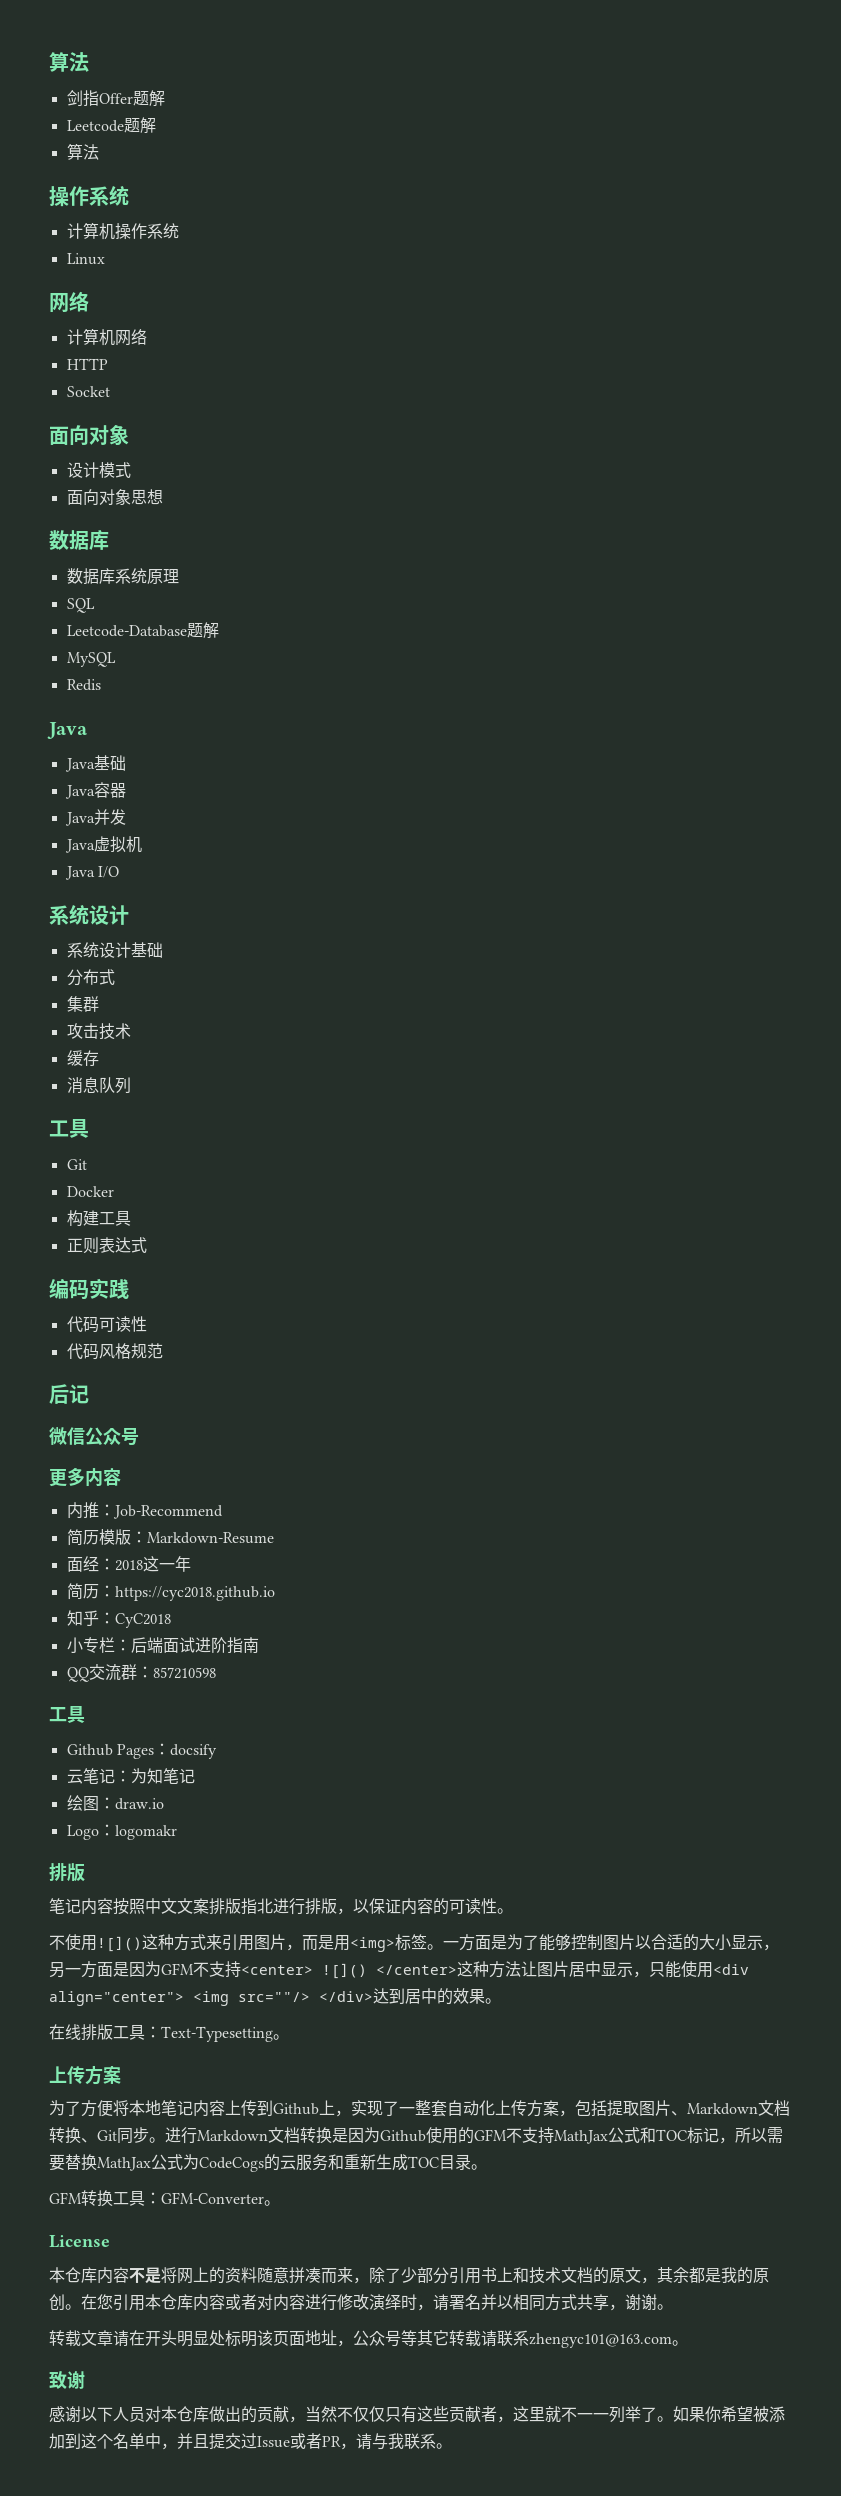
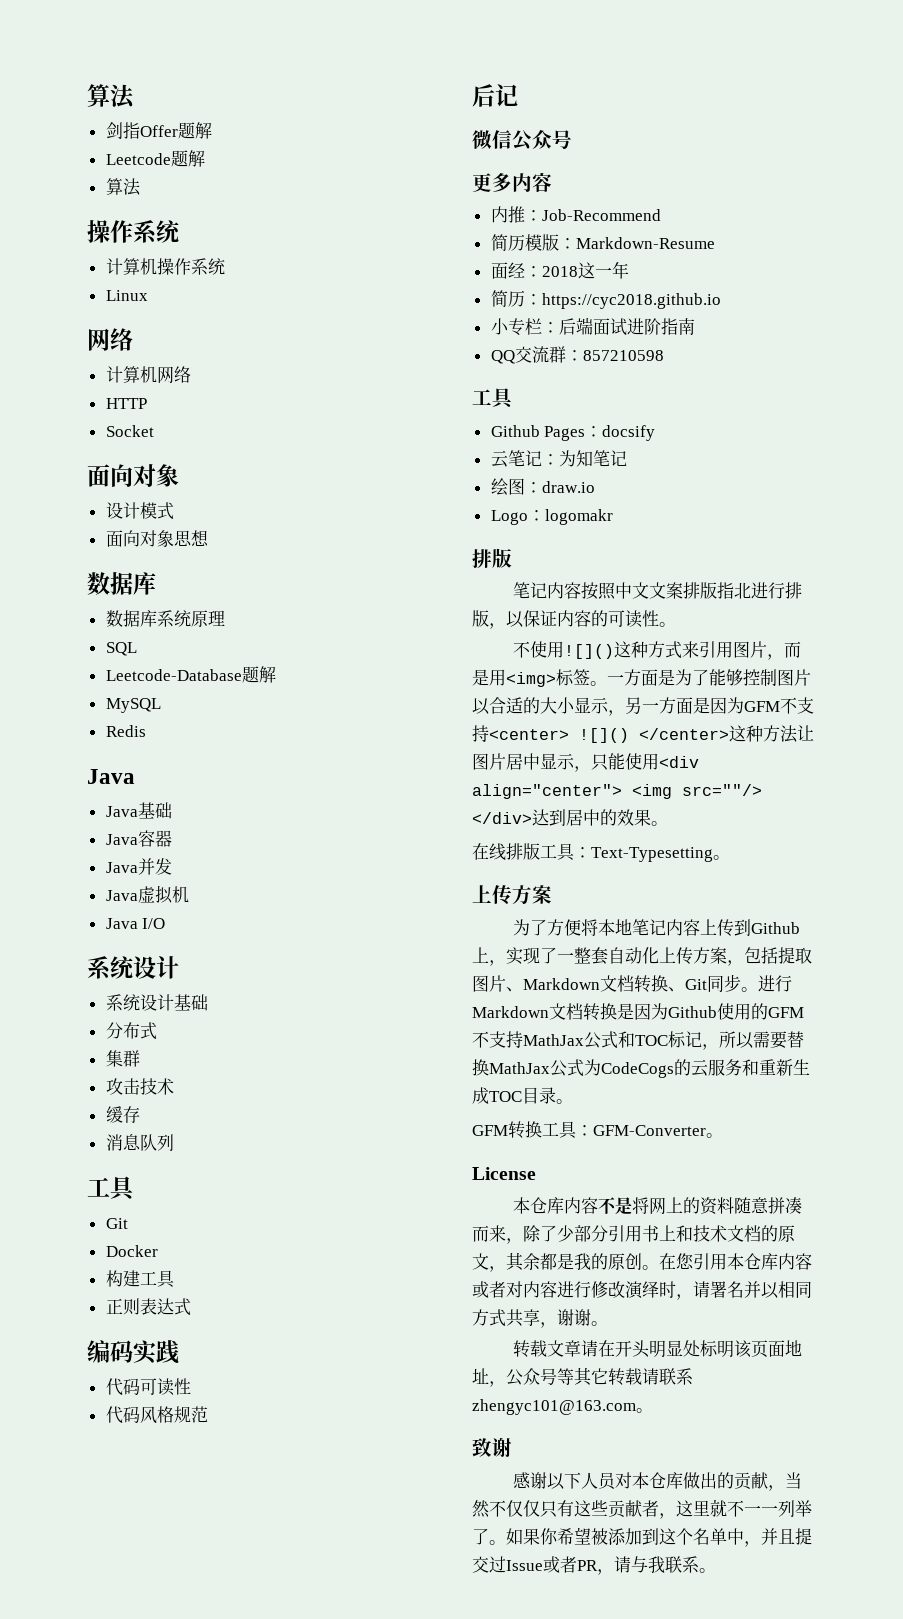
- 知乎：CyC2018

